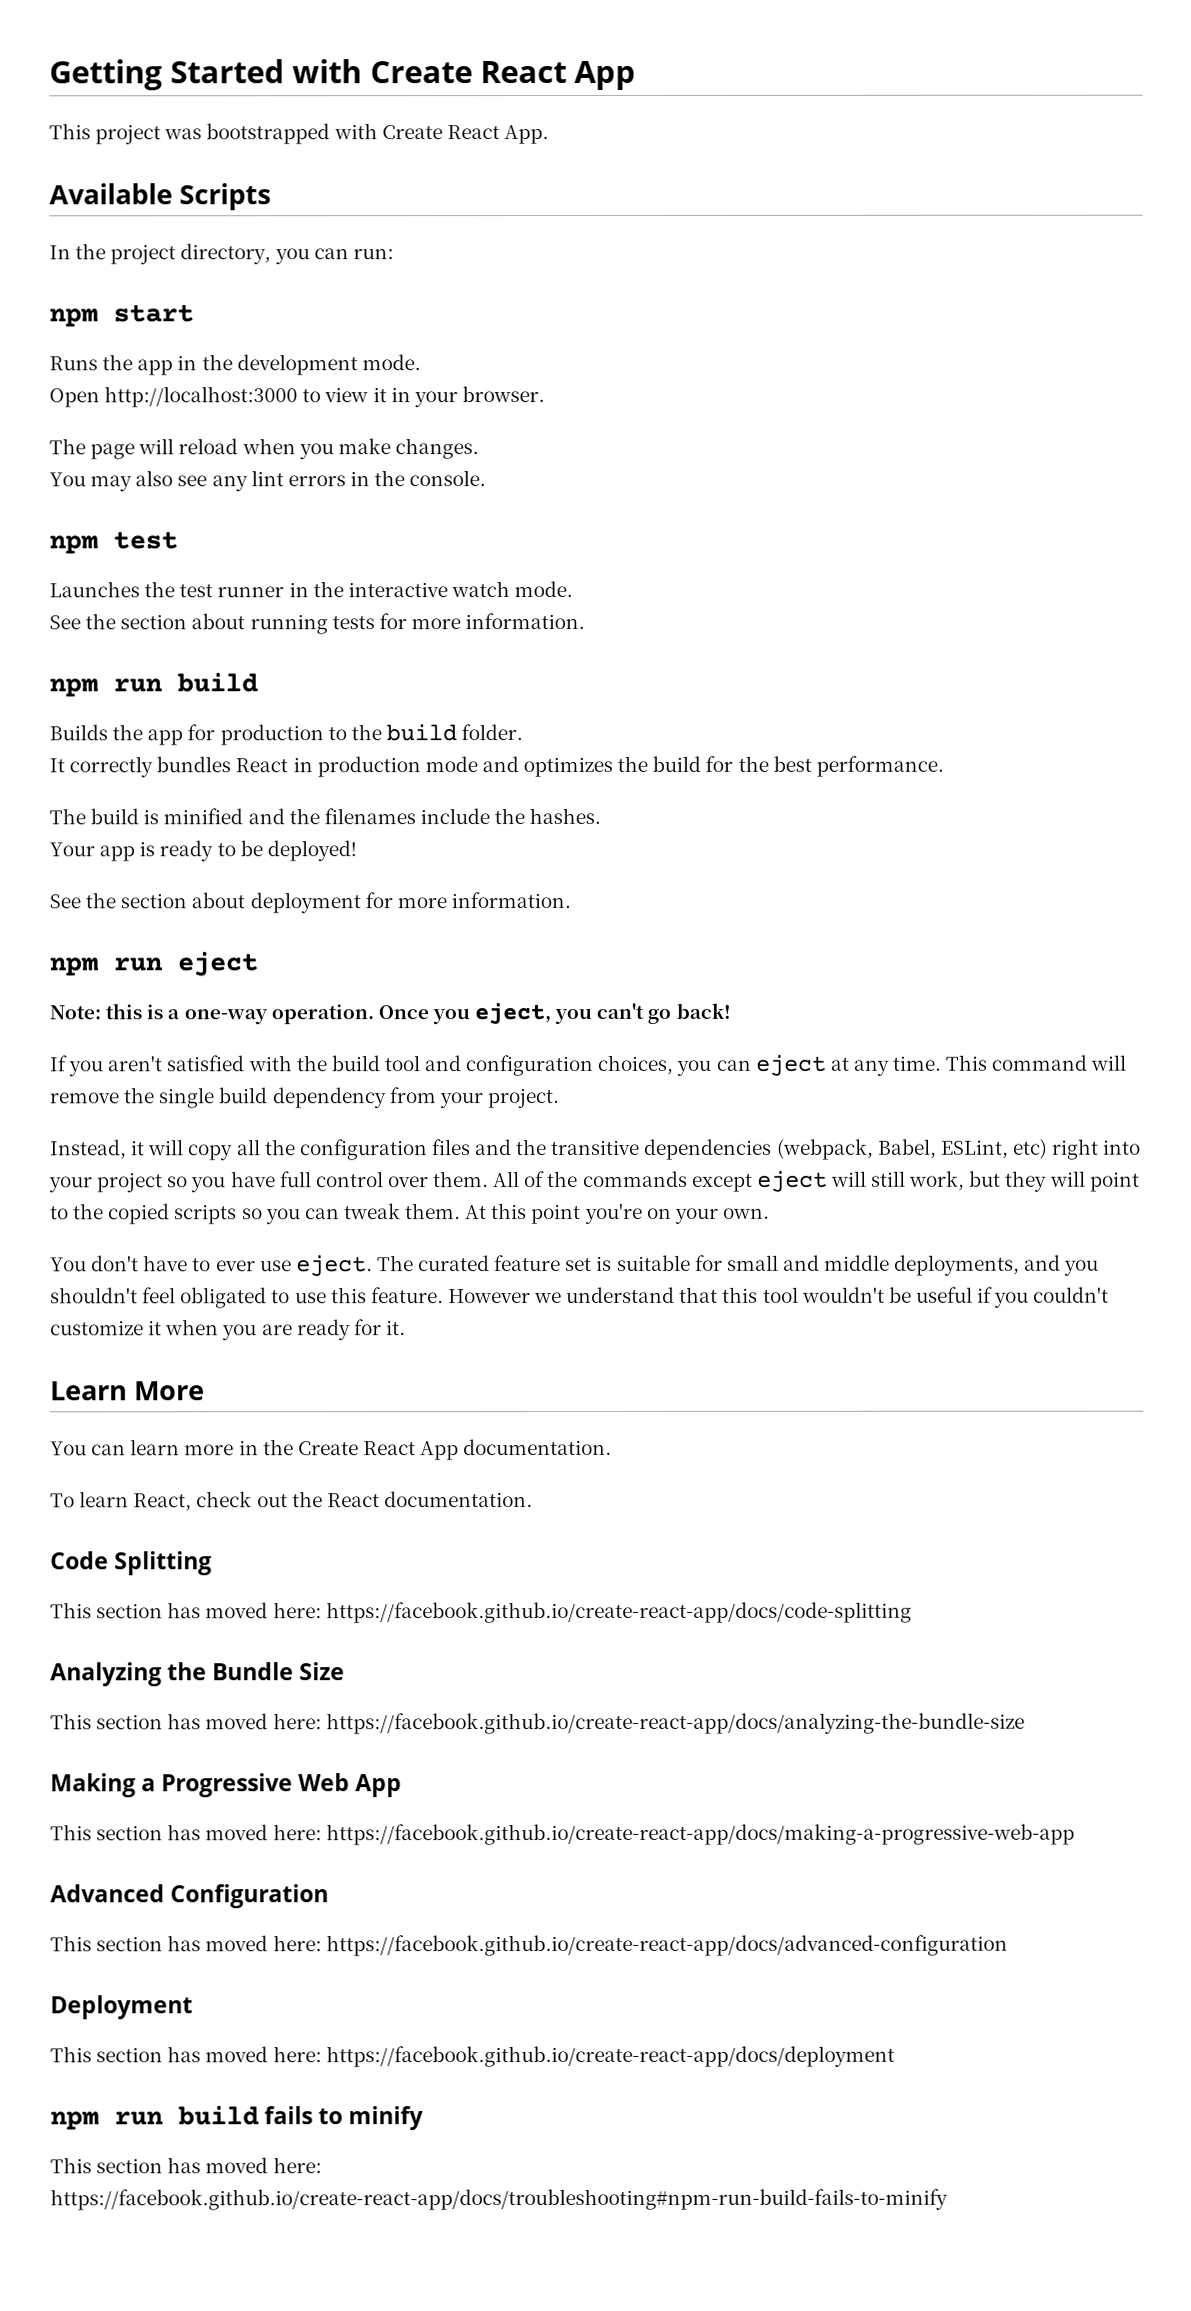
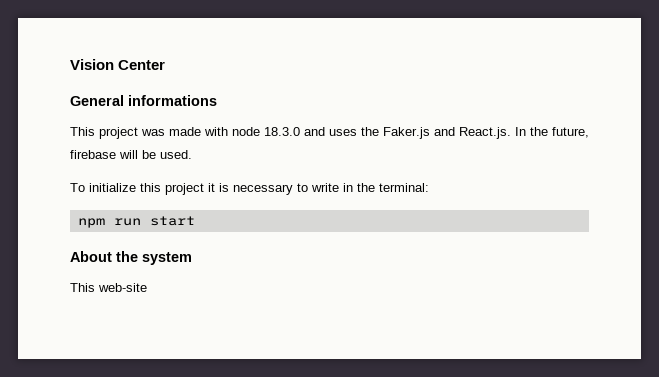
- Getting Started with Create React App
- This project was bootstrapped with Create React App.
- Available Scripts
- In the project directory, you can run:
- npm start
- Runs the app in the development mode.
- Open http://localhost:3000 to view it in your browser.
- The page will reload when you make changes.
- You may also see any lint errors in the console.
- npm test
- Launches the test runner in the interactive watch mode.
- See the section about running tests for more information.
- npm run build
- Builds the app for production to the build folder.
- It correctly bundles React in production mode and optimizes the build for the best performance.
- The build is minified and the filenames include the hashes.
- Your app is ready to be deployed!
- See the section about deployment for more information.
- npm run eject
- Note: this is a one-way operation. Once you eject, you can't go back!
- If you aren't satisfied with the build tool and configuration choices, you can eject at any time. This command will remove the single build dependency from your project.
- Instead, it will copy all the configuration files and the transitive dependencies (webpack, Babel, ESLint, etc) right into your project so you have full control over them. All of the commands except eject will still work, but they will point to the copied scripts so you can tweak them. At this point you're on your own.
- You don't have to ever use eject. The curated feature set is suitable for small and middle deployments, and you shouldn't feel obligated to use this feature. However we understand that this tool wouldn't be useful if you couldn't customize it when you are ready for it.
- Learn More
- You can learn more in the Create React App documentation.
- To learn React, check out the React documentation.
- Code Splitting
- This section has moved here: https://facebook.github.io/create-react-app/docs/code-splitting
- Analyzing the Bundle Size
- This section has moved here: https://facebook.github.io/create-react-app/docs/analyzing-the-bundle-size
- Making a Progressive Web App
- This section has moved here: https://facebook.github.io/create-react-app/docs/making-a-progressive-web-app
- Advanced Configuration
- This section has moved here: https://facebook.github.io/create-react-app/docs/advanced-configuration
- Deployment
- This section has moved here: https://facebook.github.io/create-react-app/docs/deployment
- npm run build fails to minify
- This section has moved here: https://facebook.github.io/create-react-app/docs/troubleshooting#npm-run-build-fails-to-minify
+ Vision Center
+ General informations
+ This project was made with node 18.3.0 and uses the Faker.js and React.js. In the future, firebase will be used.
+ To initialize this project it is necessary to write in the terminal:
+ npm run start
+ About the system
+ This web-site

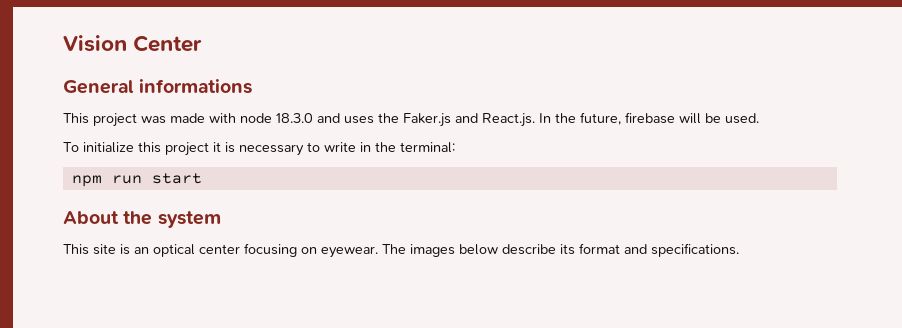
- This web-site
+ This site is an optical center focusing on eyewear. The images below describe its format and specifications.

